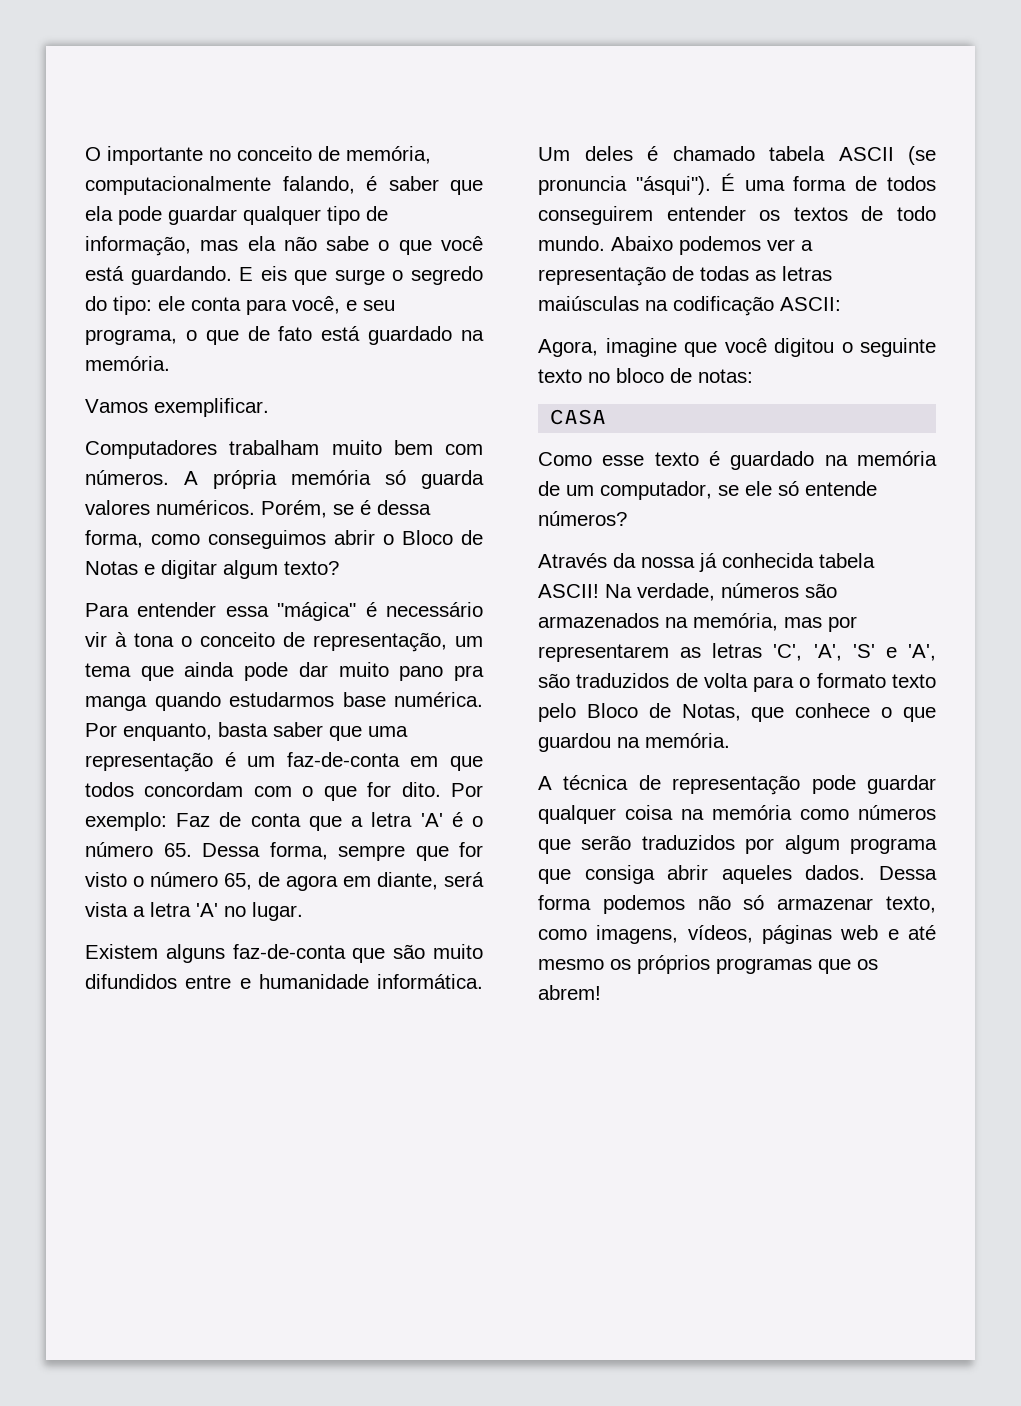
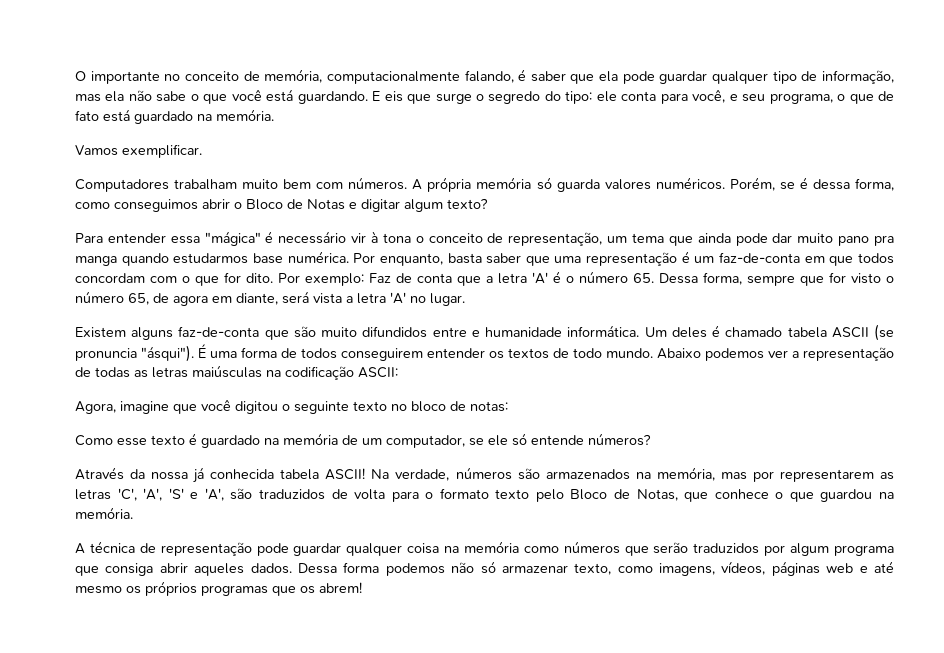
- CASA

